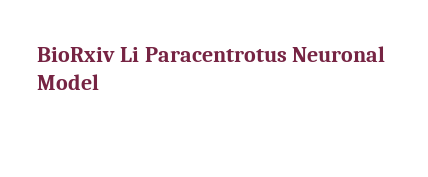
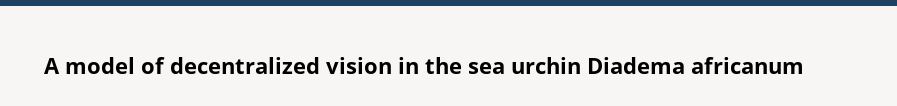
- BioRxiv Li Paracentrotus Neuronal Model
+ A model of decentralized vision in the sea urchin Diadema africanum

